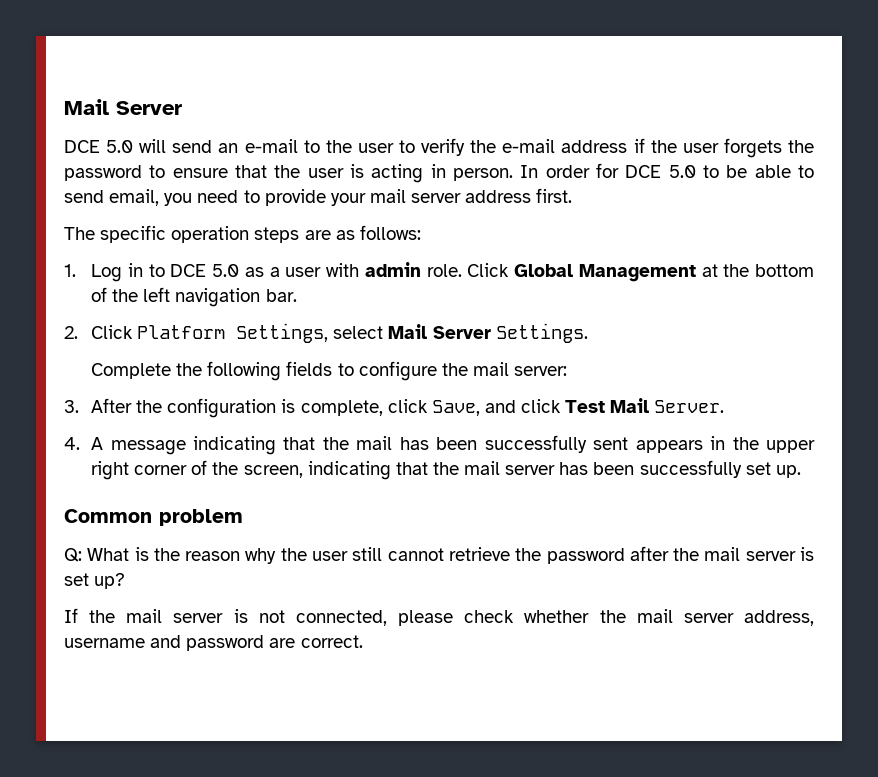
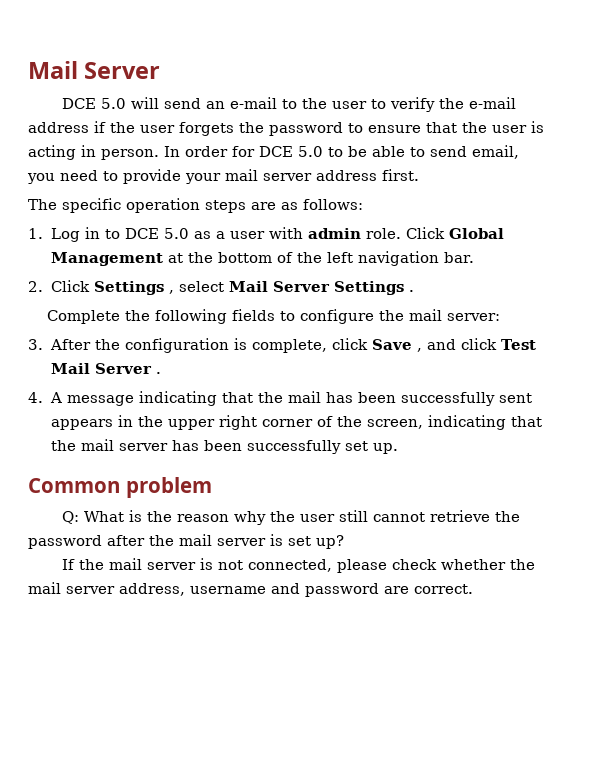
- 2. Click Platform Settings, select Mail Server Settings.
+ 2. Click Settings , select Mail Server Settings .
- 3. After the configuration is complete, click Save, and click Test Mail Server.
+ 3. After the configuration is complete, click Save , and click Test Mail Server .

